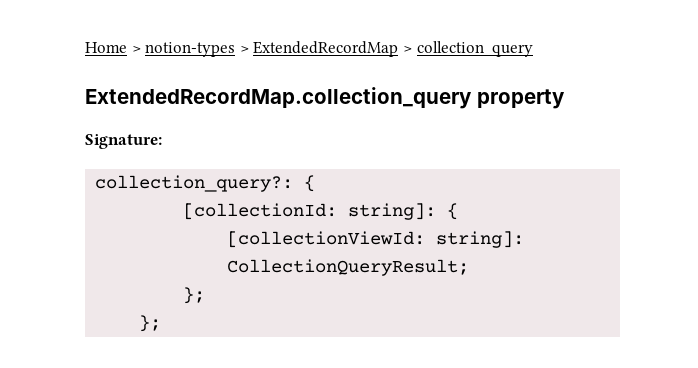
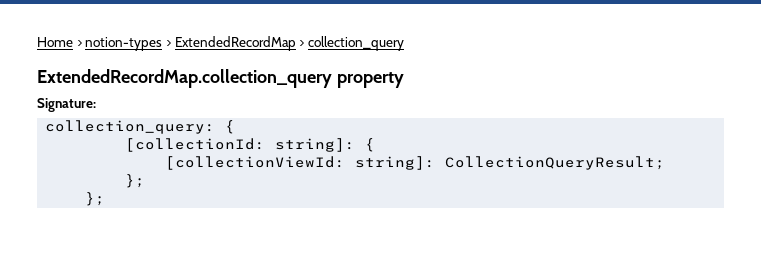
- collection_query?: {
+ collection_query: {

